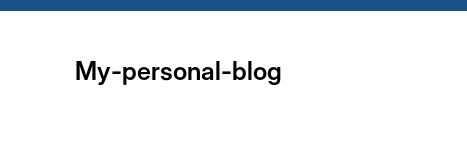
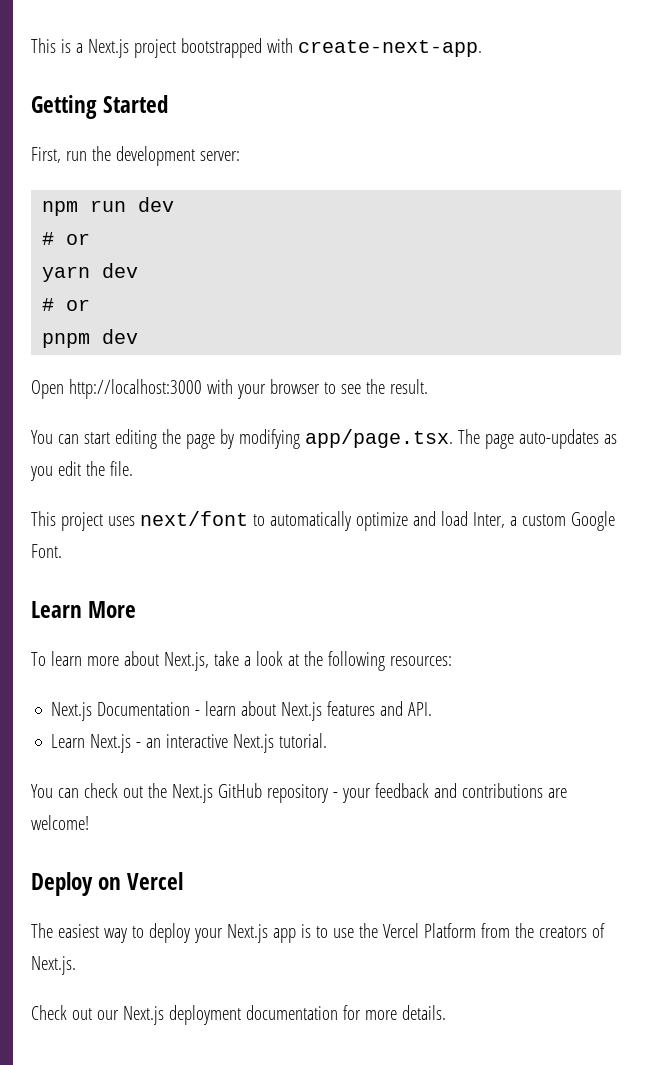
- My-personal-blog
+ This is a Next.js project bootstrapped with create-next-app.
+ Getting Started
+ First, run the development server:
+ npm run dev
+ # or
+ yarn dev
+ # or
+ pnpm dev
+ Open http://localhost:3000 with your browser to see the result.
+ You can start editing the page by modifying app/page.tsx. The page auto-updates as you edit the file.
+ This project uses next/font to automatically optimize and load Inter, a custom Google Font.
+ Learn More
+ To learn more about Next.js, take a look at the following resources:
+ Next.js Documentation - learn about Next.js features and API.
+ Learn Next.js - an interactive Next.js tutorial.
+ You can check out the Next.js GitHub repository - your feedback and contributions are welcome!
+ Deploy on Vercel
+ The easiest way to deploy your Next.js app is to use the Vercel Platform from the creators of Next.js.
+ Check out our Next.js deployment documentation for more details.

